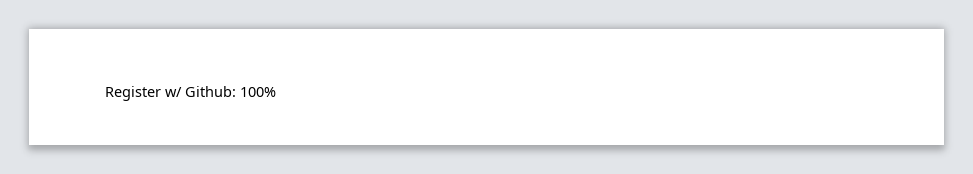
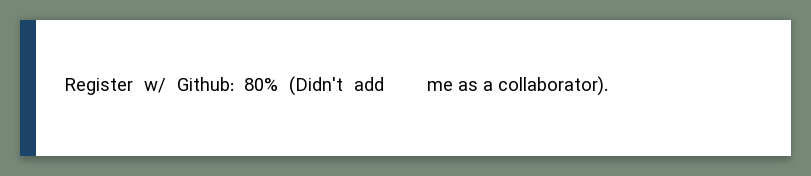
- Register w/ Github: 100%
+ Register w/ Github: 80% (Didn't add me as a collaborator).

